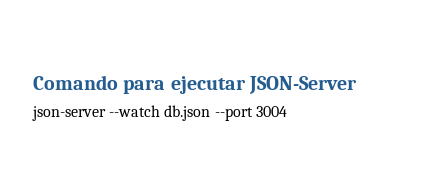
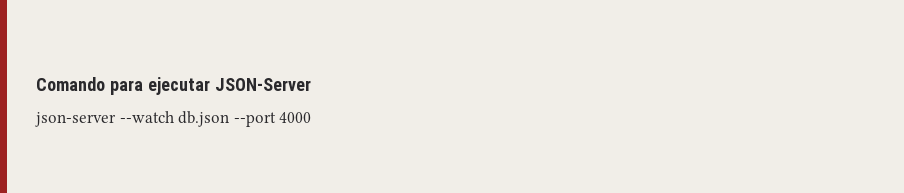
- json-server --watch db.json --port 3004
+ json-server --watch db.json --port 4000

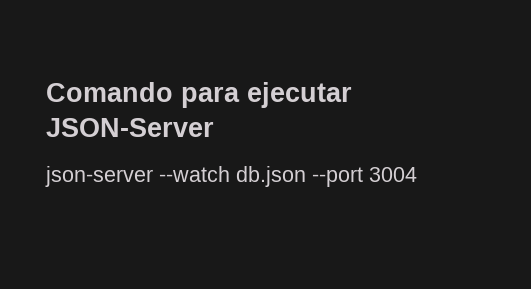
- json-server --watch db.json --port 4000
+ json-server --watch db.json --port 3004

